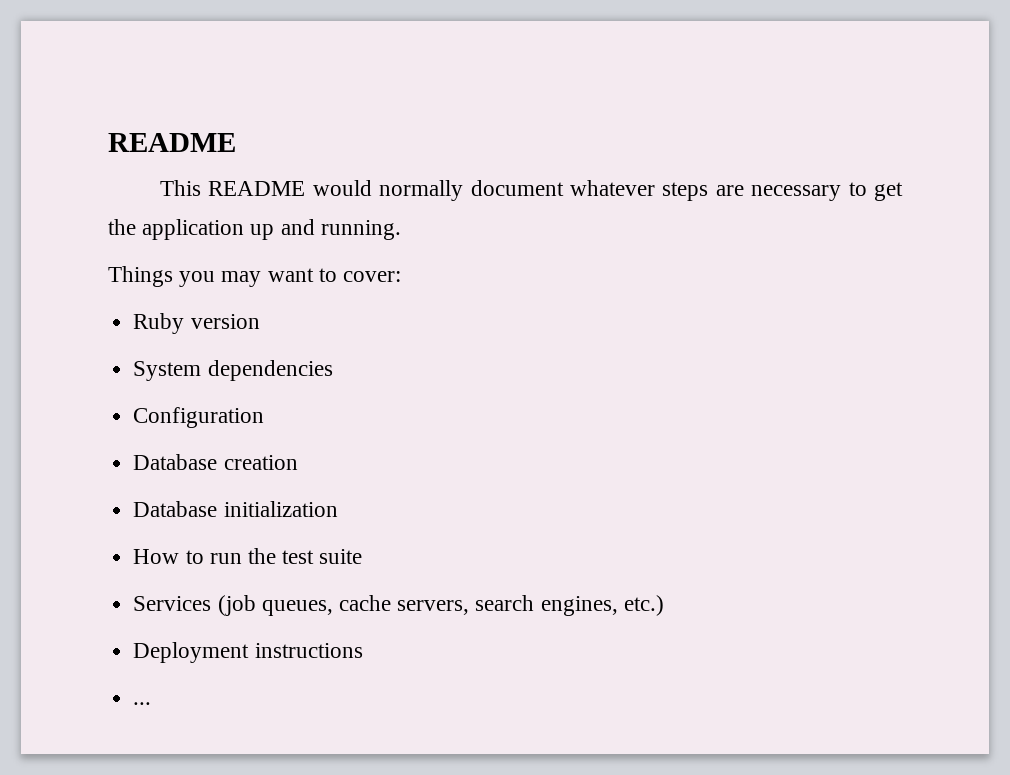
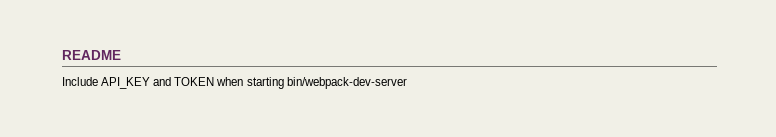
- This README would normally document whatever steps are necessary to get the application up and running.
- Things you may want to cover:
- Ruby version
- System dependencies
- Configuration
- Database creation
- Database initialization
- How to run the test suite
- Services (job queues, cache servers, search engines, etc.)
- Deployment instructions
- ...
+ Include API_KEY and TOKEN when starting bin/webpack-dev-server

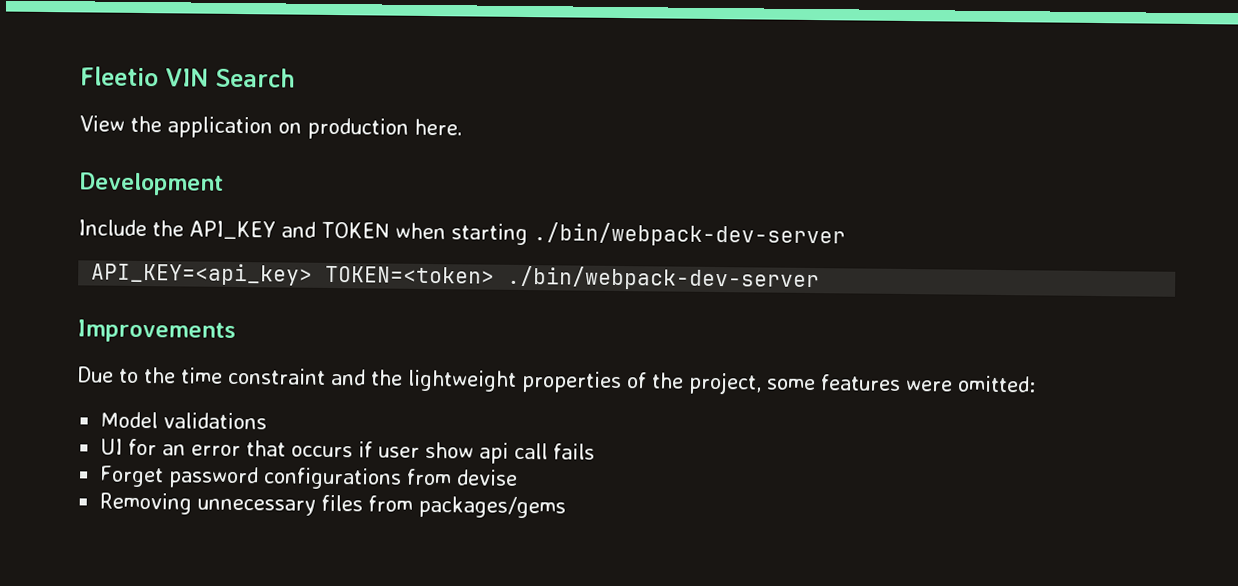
- README
+ Fleetio VIN Search
+ View the application on production here.
+ Development
- Include API_KEY and TOKEN when starting bin/webpack-dev-server
+ Include the API_KEY and TOKEN when starting ./bin/webpack-dev-server
+ API_KEY=<api_key> TOKEN=<token> ./bin/webpack-dev-server
+ Improvements
+ Due to the time constraint and the lightweight properties of the project, some features were omitted:
+ Model validations
+ UI for an error that occurs if user show api call fails
+ Forget password configurations from devise
+ Removing unnecessary files from packages/gems

